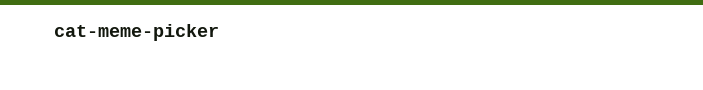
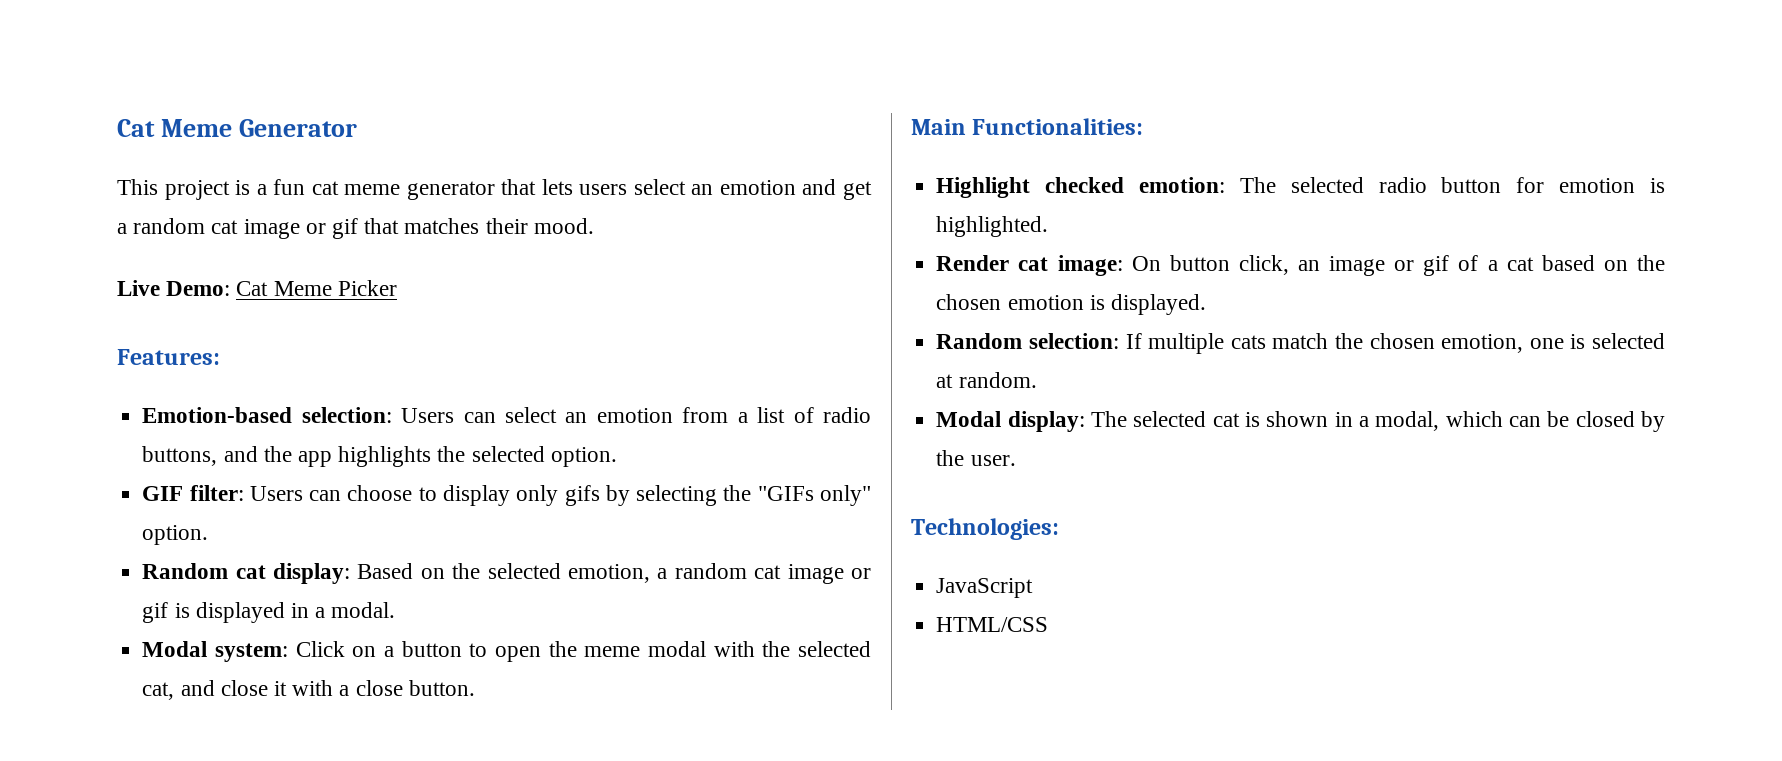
- cat-meme-picker
+ Cat Meme Generator
+ This project is a fun cat meme generator that lets users select an emotion and get a random cat image or gif that matches their mood.
+ Live Demo: Cat Meme Picker
+ Features:
+ Emotion-based selection: Users can select an emotion from a list of radio buttons, and the app highlights the selected option.
+ GIF filter: Users can choose to display only gifs by selecting the "GIFs only" option.
+ Random cat display: Based on the selected emotion, a random cat image or gif is displayed in a modal.
+ Modal system: Click on a button to open the meme modal with the selected cat, and close it with a close button.
+ Main Functionalities:
+ Highlight checked emotion: The selected radio button for emotion is highlighted.
+ Render cat image: On button click, an image or gif of a cat based on the chosen emotion is displayed.
+ Random selection: If multiple cats match the chosen emotion, one is selected at random.
+ Modal display: The selected cat is shown in a modal, which can be closed by the user.
+ Technologies:
+ JavaScript
+ HTML/CSS

